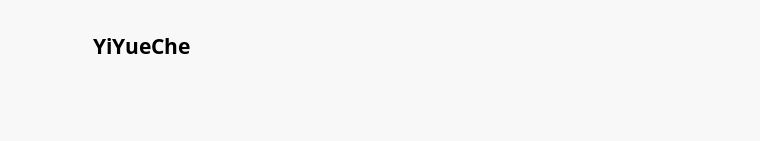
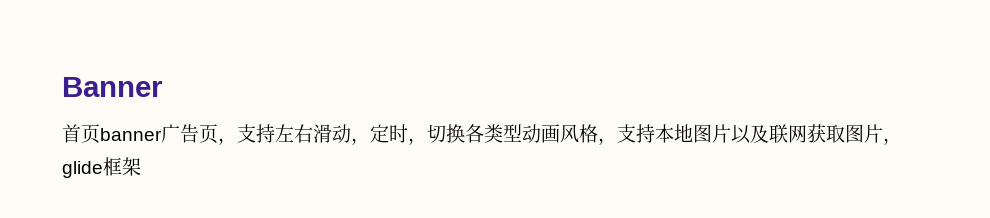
- YiYueChe
+ Banner
+ 首页banner广告页，支持左右滑动，定时，切换各类型动画风格，支持本地图片以及联网获取图片，glide框架

